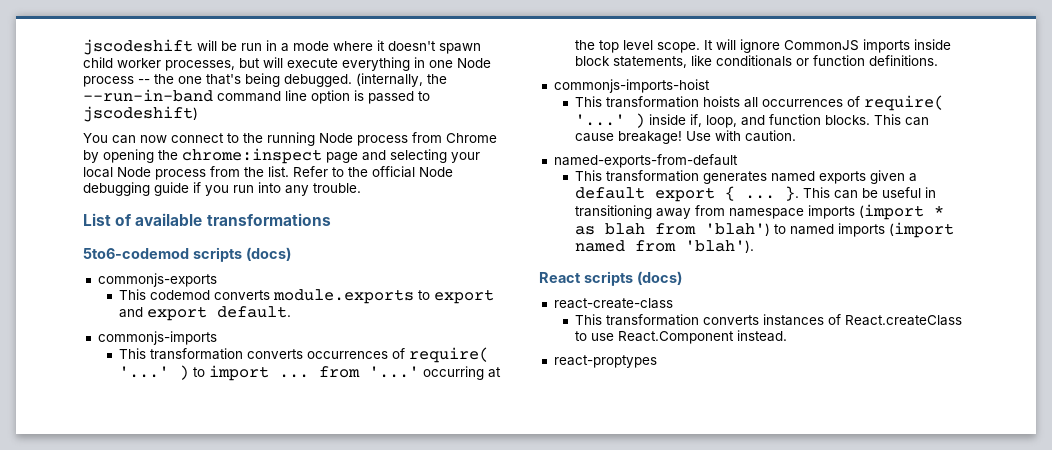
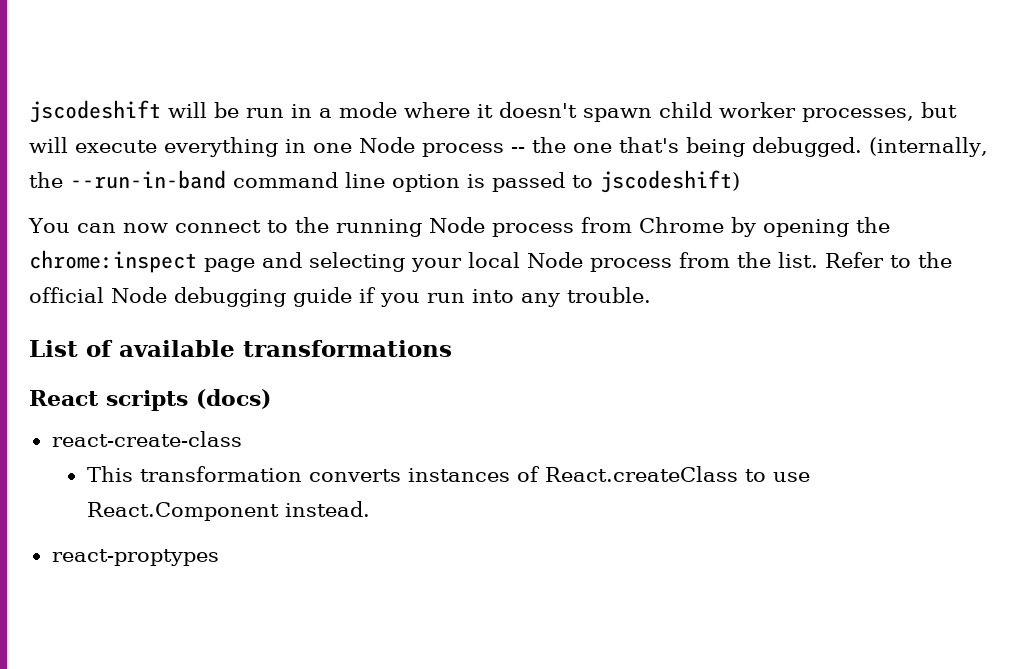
- 5to6-codemod scripts (docs)
- commonjs-exports
- This codemod converts module.exports to export and export default.
- commonjs-imports
- This transformation converts occurrences of require( '...' ) to import ... from '...' occurring at the top level scope. It will ignore CommonJS imports inside block statements, like conditionals or function definitions.
- commonjs-imports-hoist
- This transformation hoists all occurrences of require( '...' ) inside if, loop, and function blocks. This can cause breakage! Use with caution.
- named-exports-from-default
- This transformation generates named exports given a default export { ... }. This can be useful in transitioning away from namespace imports (import * as blah from 'blah') to named imports (import named from 'blah').

